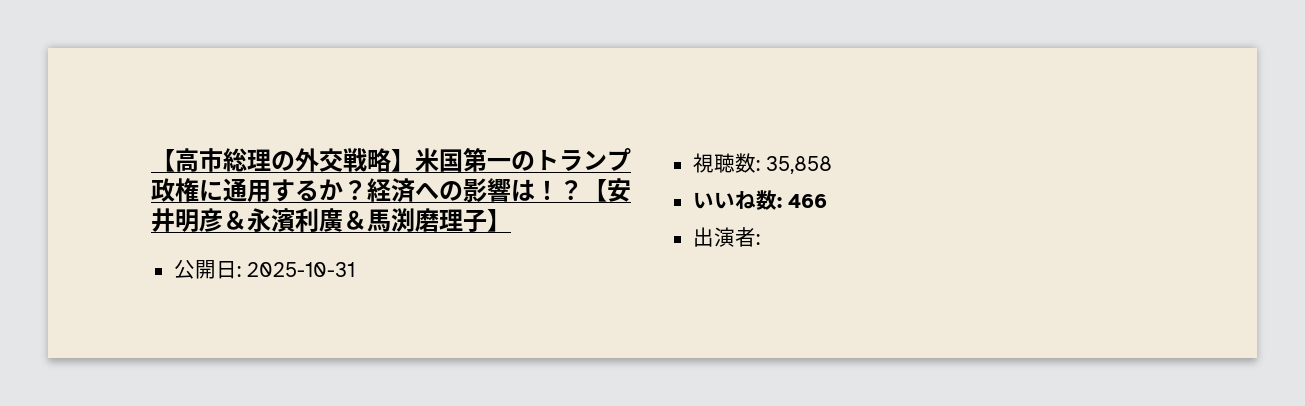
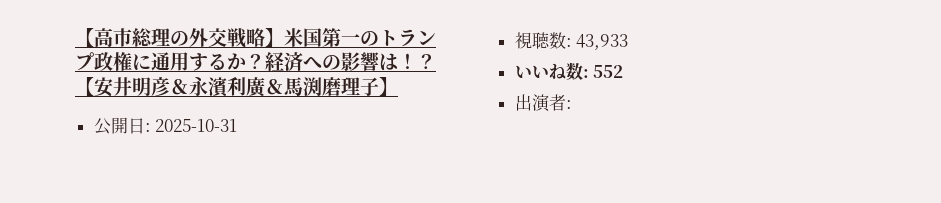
- 視聴数: 35,858
+ 視聴数: 43,933
- いいね数: 466
+ いいね数: 552

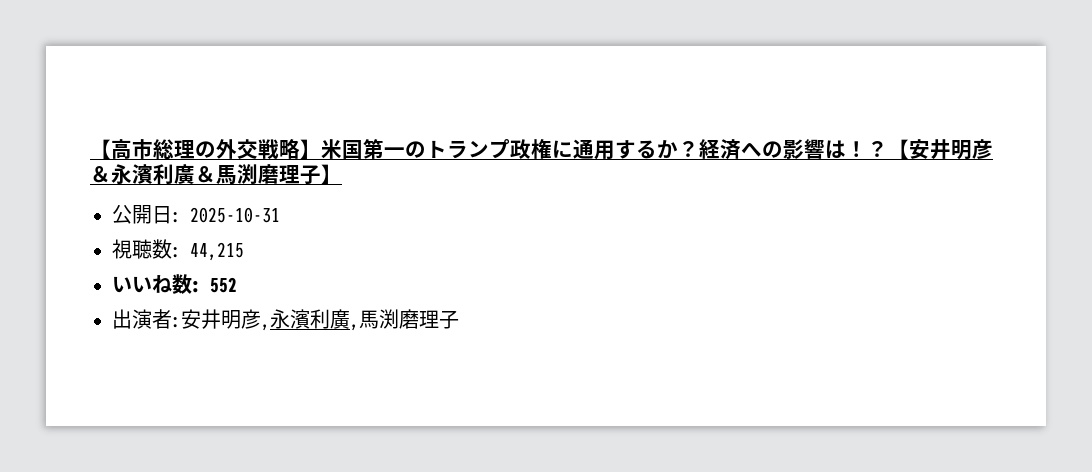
- 視聴数: 43,933
+ 視聴数: 44,215
- 出演者:
+ 出演者:安井明彦,永濱利廣,馬渕磨理子

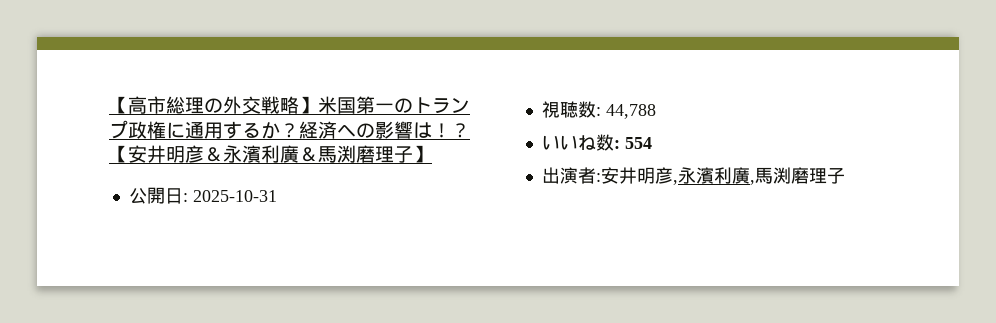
- 視聴数: 44,215
+ 視聴数: 44,788
- いいね数: 552
+ いいね数: 554

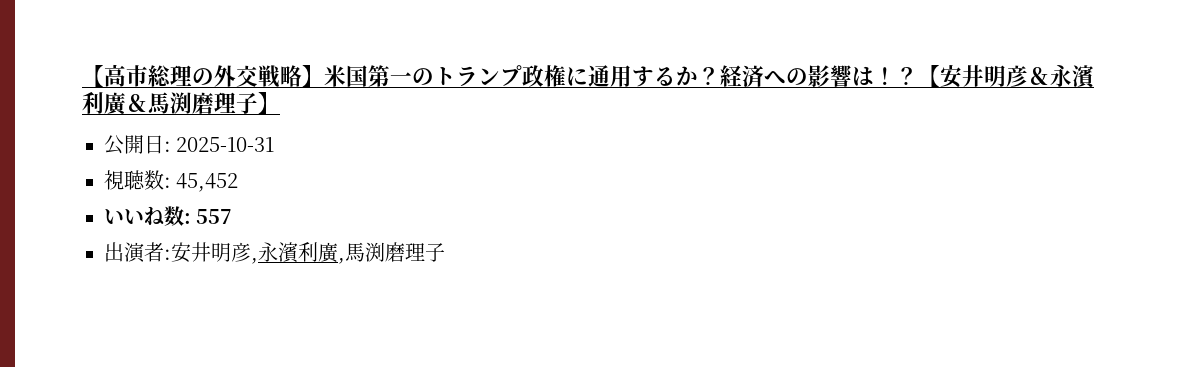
- 視聴数: 44,788
+ 視聴数: 45,452
- いいね数: 554
+ いいね数: 557

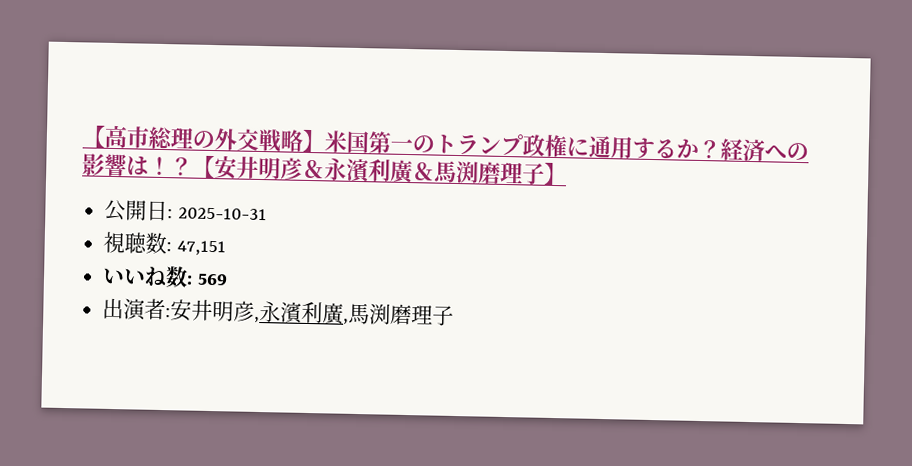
- 視聴数: 45,452
+ 視聴数: 47,151
- いいね数: 557
+ いいね数: 569

